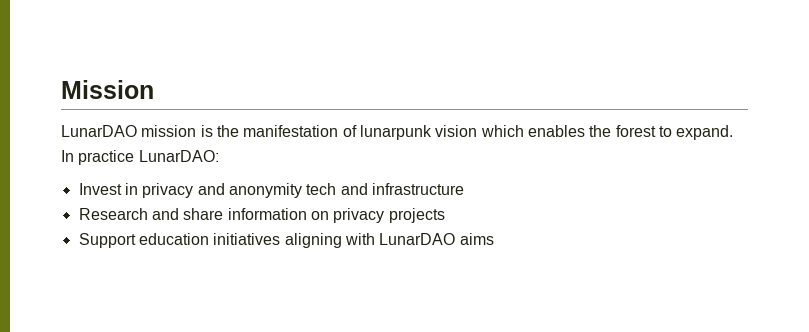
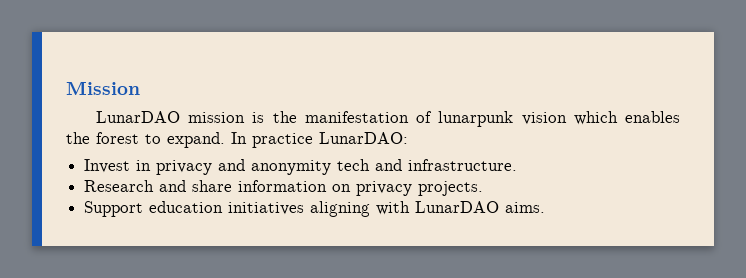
- Invest in privacy and anonymity tech and infrastructure
+ Invest in privacy and anonymity tech and infrastructure.
- Research and share information on privacy projects
+ Research and share information on privacy projects.
- Support education initiatives aligning with LunarDAO aims
+ Support education initiatives aligning with LunarDAO aims.

